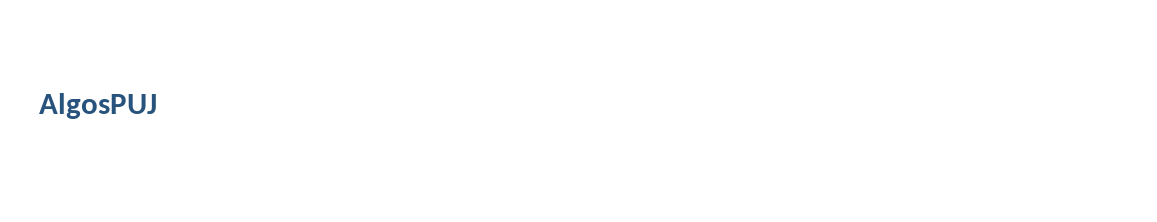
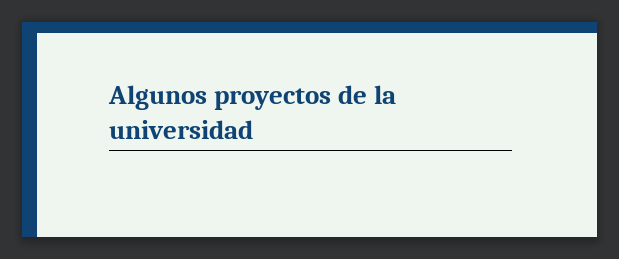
- AlgosPUJ
+ Algunos proyectos de la universidad

